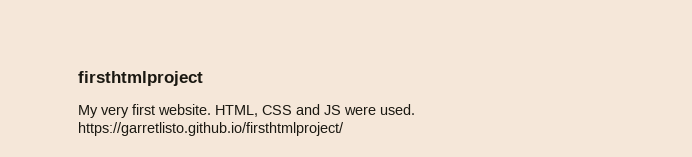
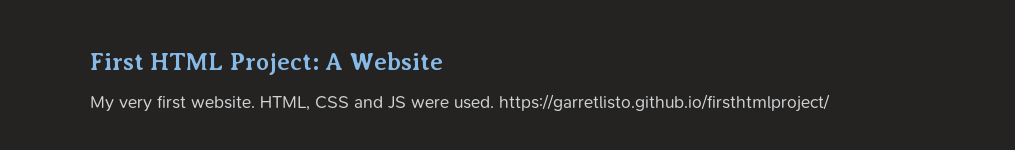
- firsthtmlproject
+ First HTML Project: A Website

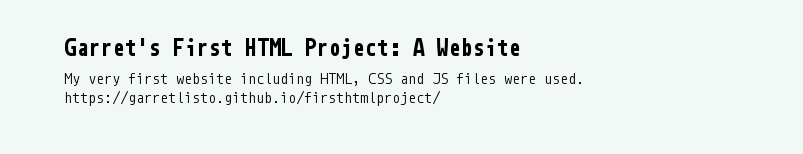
- First HTML Project: A Website
+ Garret's First HTML Project: A Website
- My very first website. HTML, CSS and JS were used. https://garretlisto.github.io/firsthtmlproject/
+ My very first website including HTML, CSS and JS files were used. https://garretlisto.github.io/firsthtmlproject/

